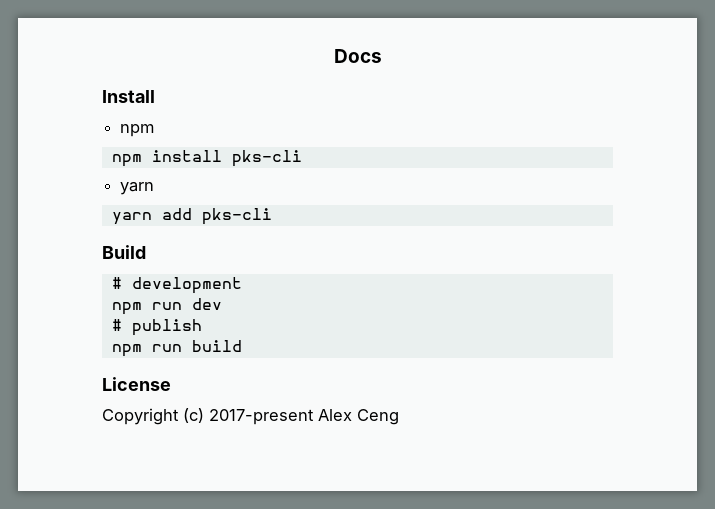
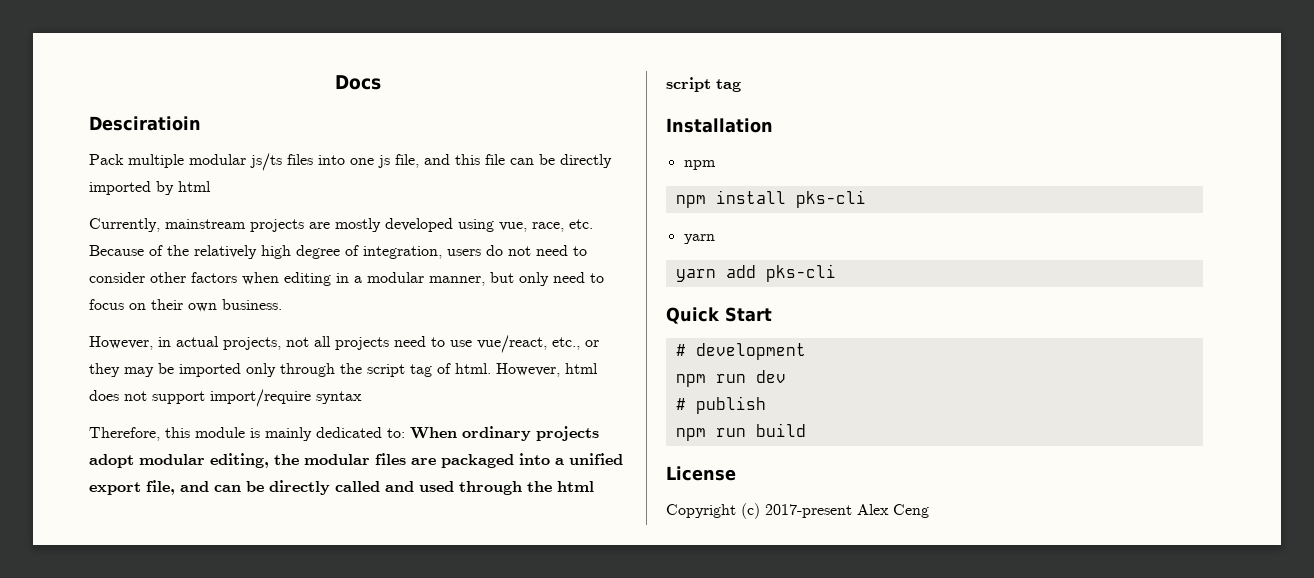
- Install
+ Desciratioin
+ Pack multiple modular js/ts files into one js file, and this file can be directly imported by html
+ Currently, mainstream projects are mostly developed using vue, race, etc. Because of the relatively high degree of integration, users do not need to consider other factors when editing in a modular manner, but only need to focus on their own business.
+ However, in actual projects, not all projects need to use vue/react, etc., or they may be imported only through the script tag of html. However, html does not support import/require syntax
+ Therefore, this module is mainly dedicated to: When ordinary projects adopt modular editing, the modular files are packaged into a unified export file, and can be directly called and used through the html script tag
+ Installation
- Build
+ Quick Start

